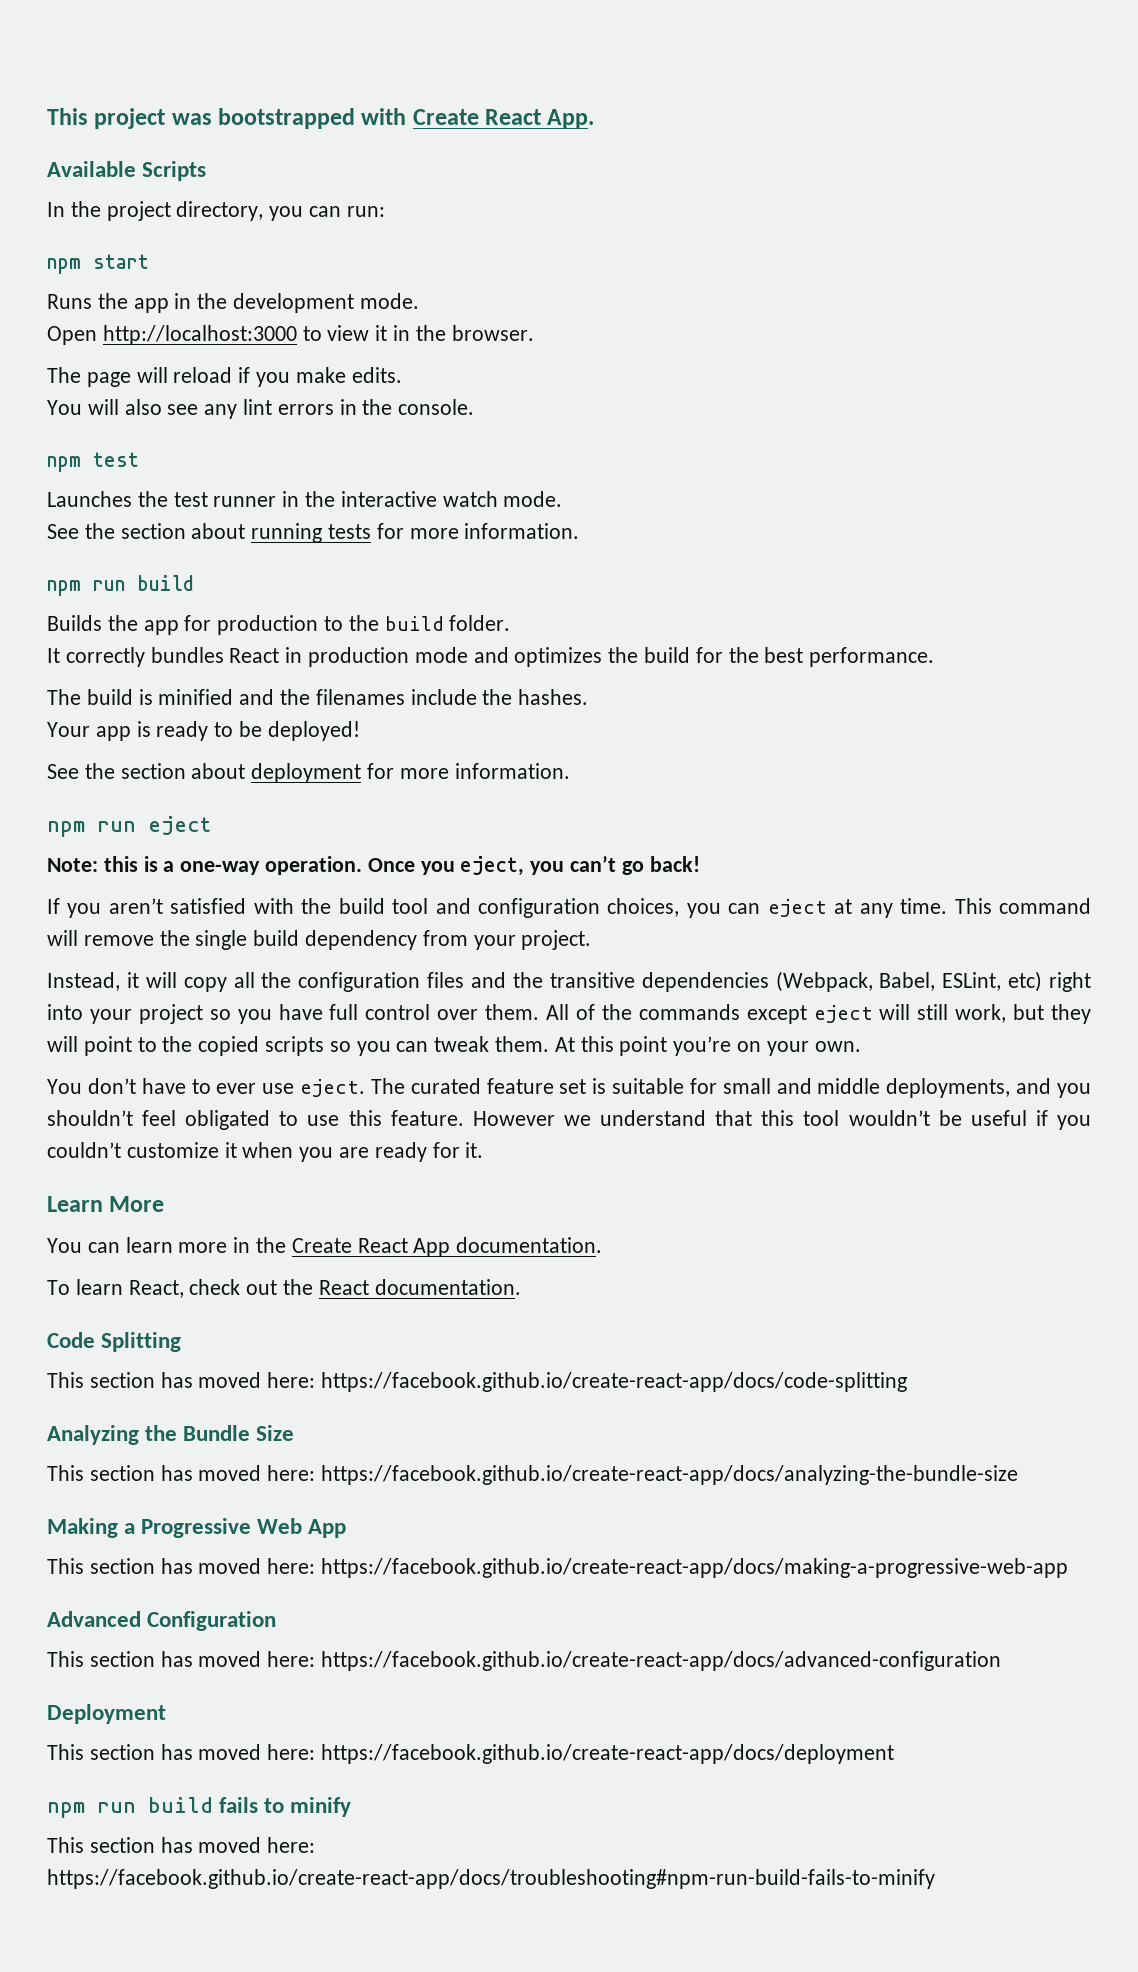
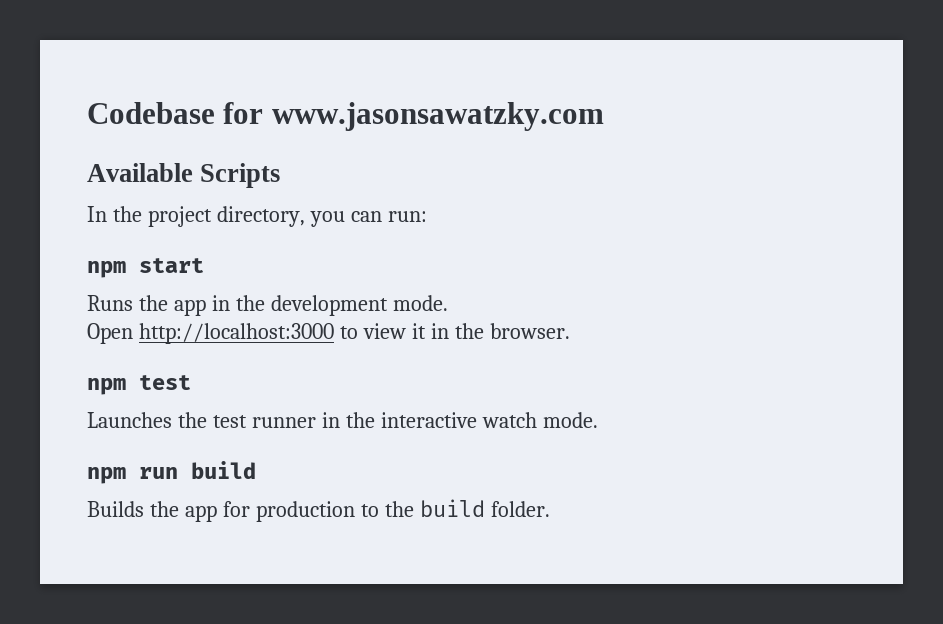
- This project was bootstrapped with Create React App.
+ Codebase for www.jasonsawatzky.com
- The page will reload if you make edits.
- You will also see any lint errors in the console.
- See the section about running tests for more information.
- It correctly bundles React in production mode and optimizes the build for the best performance.
- The build is minified and the filenames include the hashes.
- Your app is ready to be deployed!
- See the section about deployment for more information.
- npm run eject
- Note: this is a one-way operation. Once you eject, you can’t go back!
- If you aren’t satisfied with the build tool and configuration choices, you can eject at any time. This command will remove the single build dependency from your project.
- Instead, it will copy all the configuration files and the transitive dependencies (Webpack, Babel, ESLint, etc) right into your project so you have full control over them. All of the commands except eject will still work, but they will point to the copied scripts so you can tweak them. At this point you’re on your own.
- You don’t have to ever use eject. The curated feature set is suitable for small and middle deployments, and you shouldn’t feel obligated to use this feature. However we understand that this tool wouldn’t be useful if you couldn’t customize it when you are ready for it.
- Learn More
- You can learn more in the Create React App documentation.
- To learn React, check out the React documentation.
- Code Splitting
- This section has moved here: https://facebook.github.io/create-react-app/docs/code-splitting
- Analyzing the Bundle Size
- This section has moved here: https://facebook.github.io/create-react-app/docs/analyzing-the-bundle-size
- Making a Progressive Web App
- This section has moved here: https://facebook.github.io/create-react-app/docs/making-a-progressive-web-app
- Advanced Configuration
- This section has moved here: https://facebook.github.io/create-react-app/docs/advanced-configuration
- Deployment
- This section has moved here: https://facebook.github.io/create-react-app/docs/deployment
- npm run build fails to minify
- This section has moved here: https://facebook.github.io/create-react-app/docs/troubleshooting#npm-run-build-fails-to-minify

